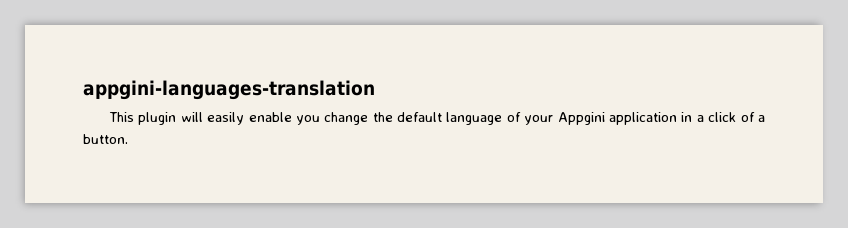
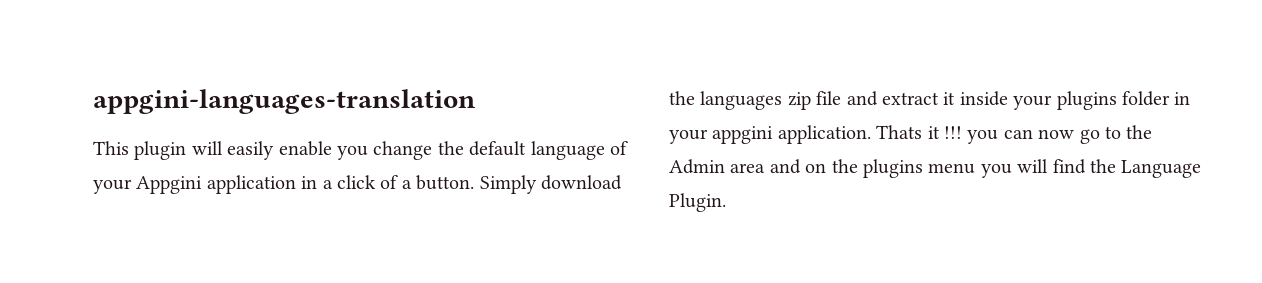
+ Simply download the languages zip file and extract it inside your plugins folder in your appgini application. Thats it !!! you can now go to the Admin area and on the plugins menu you will find the Language Plugin.

